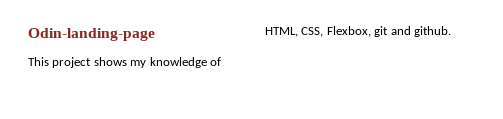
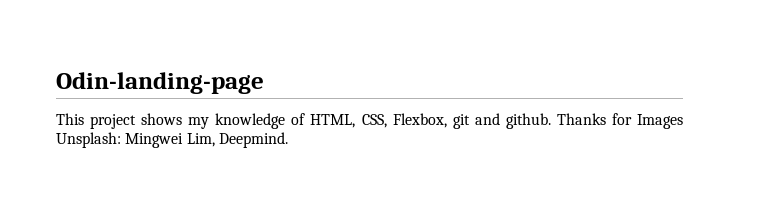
+ Thanks for Images Unsplash: Mingwei Lim, Deepmind.

